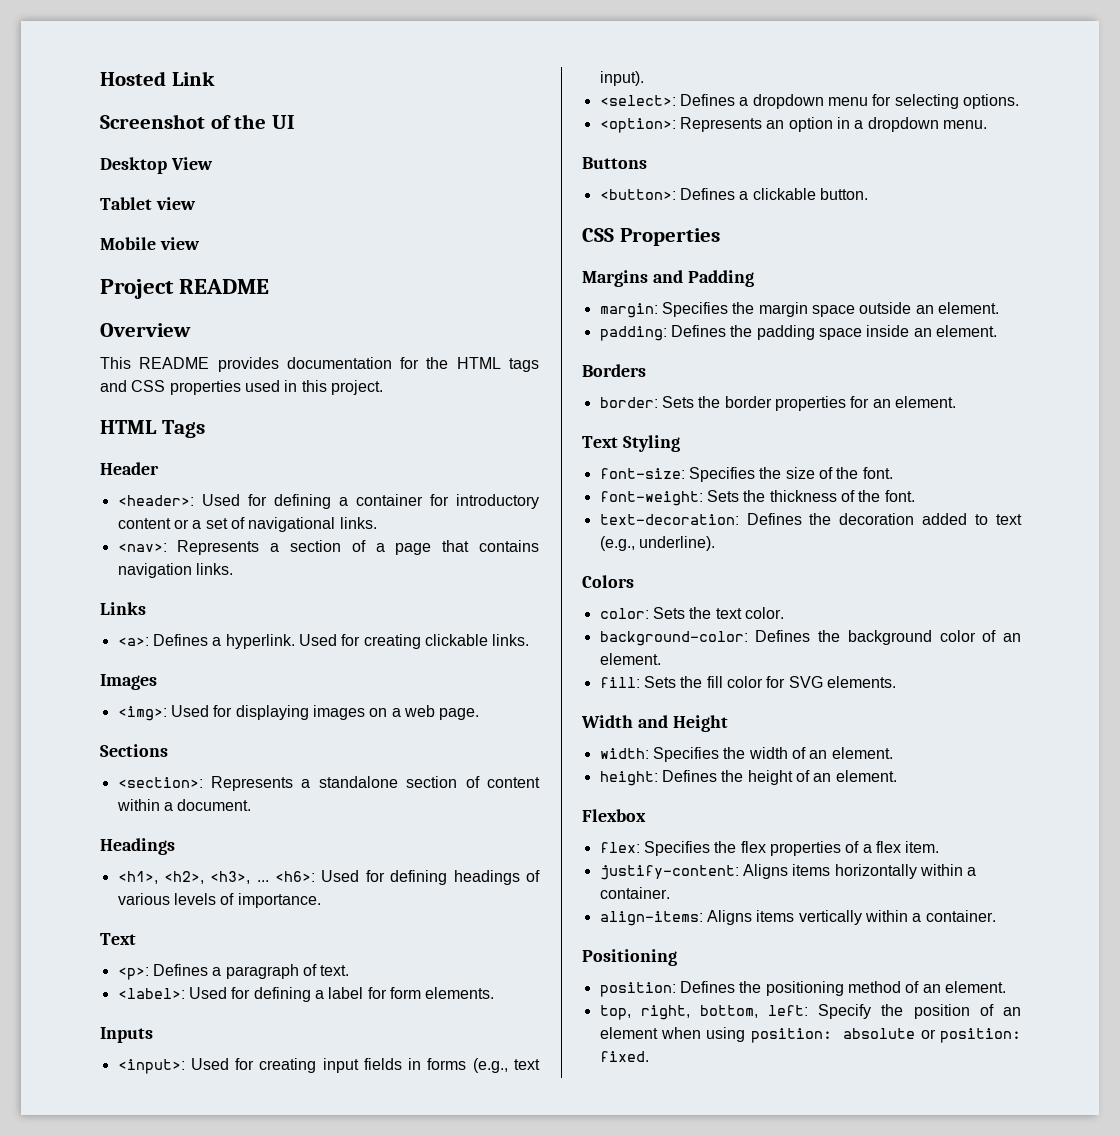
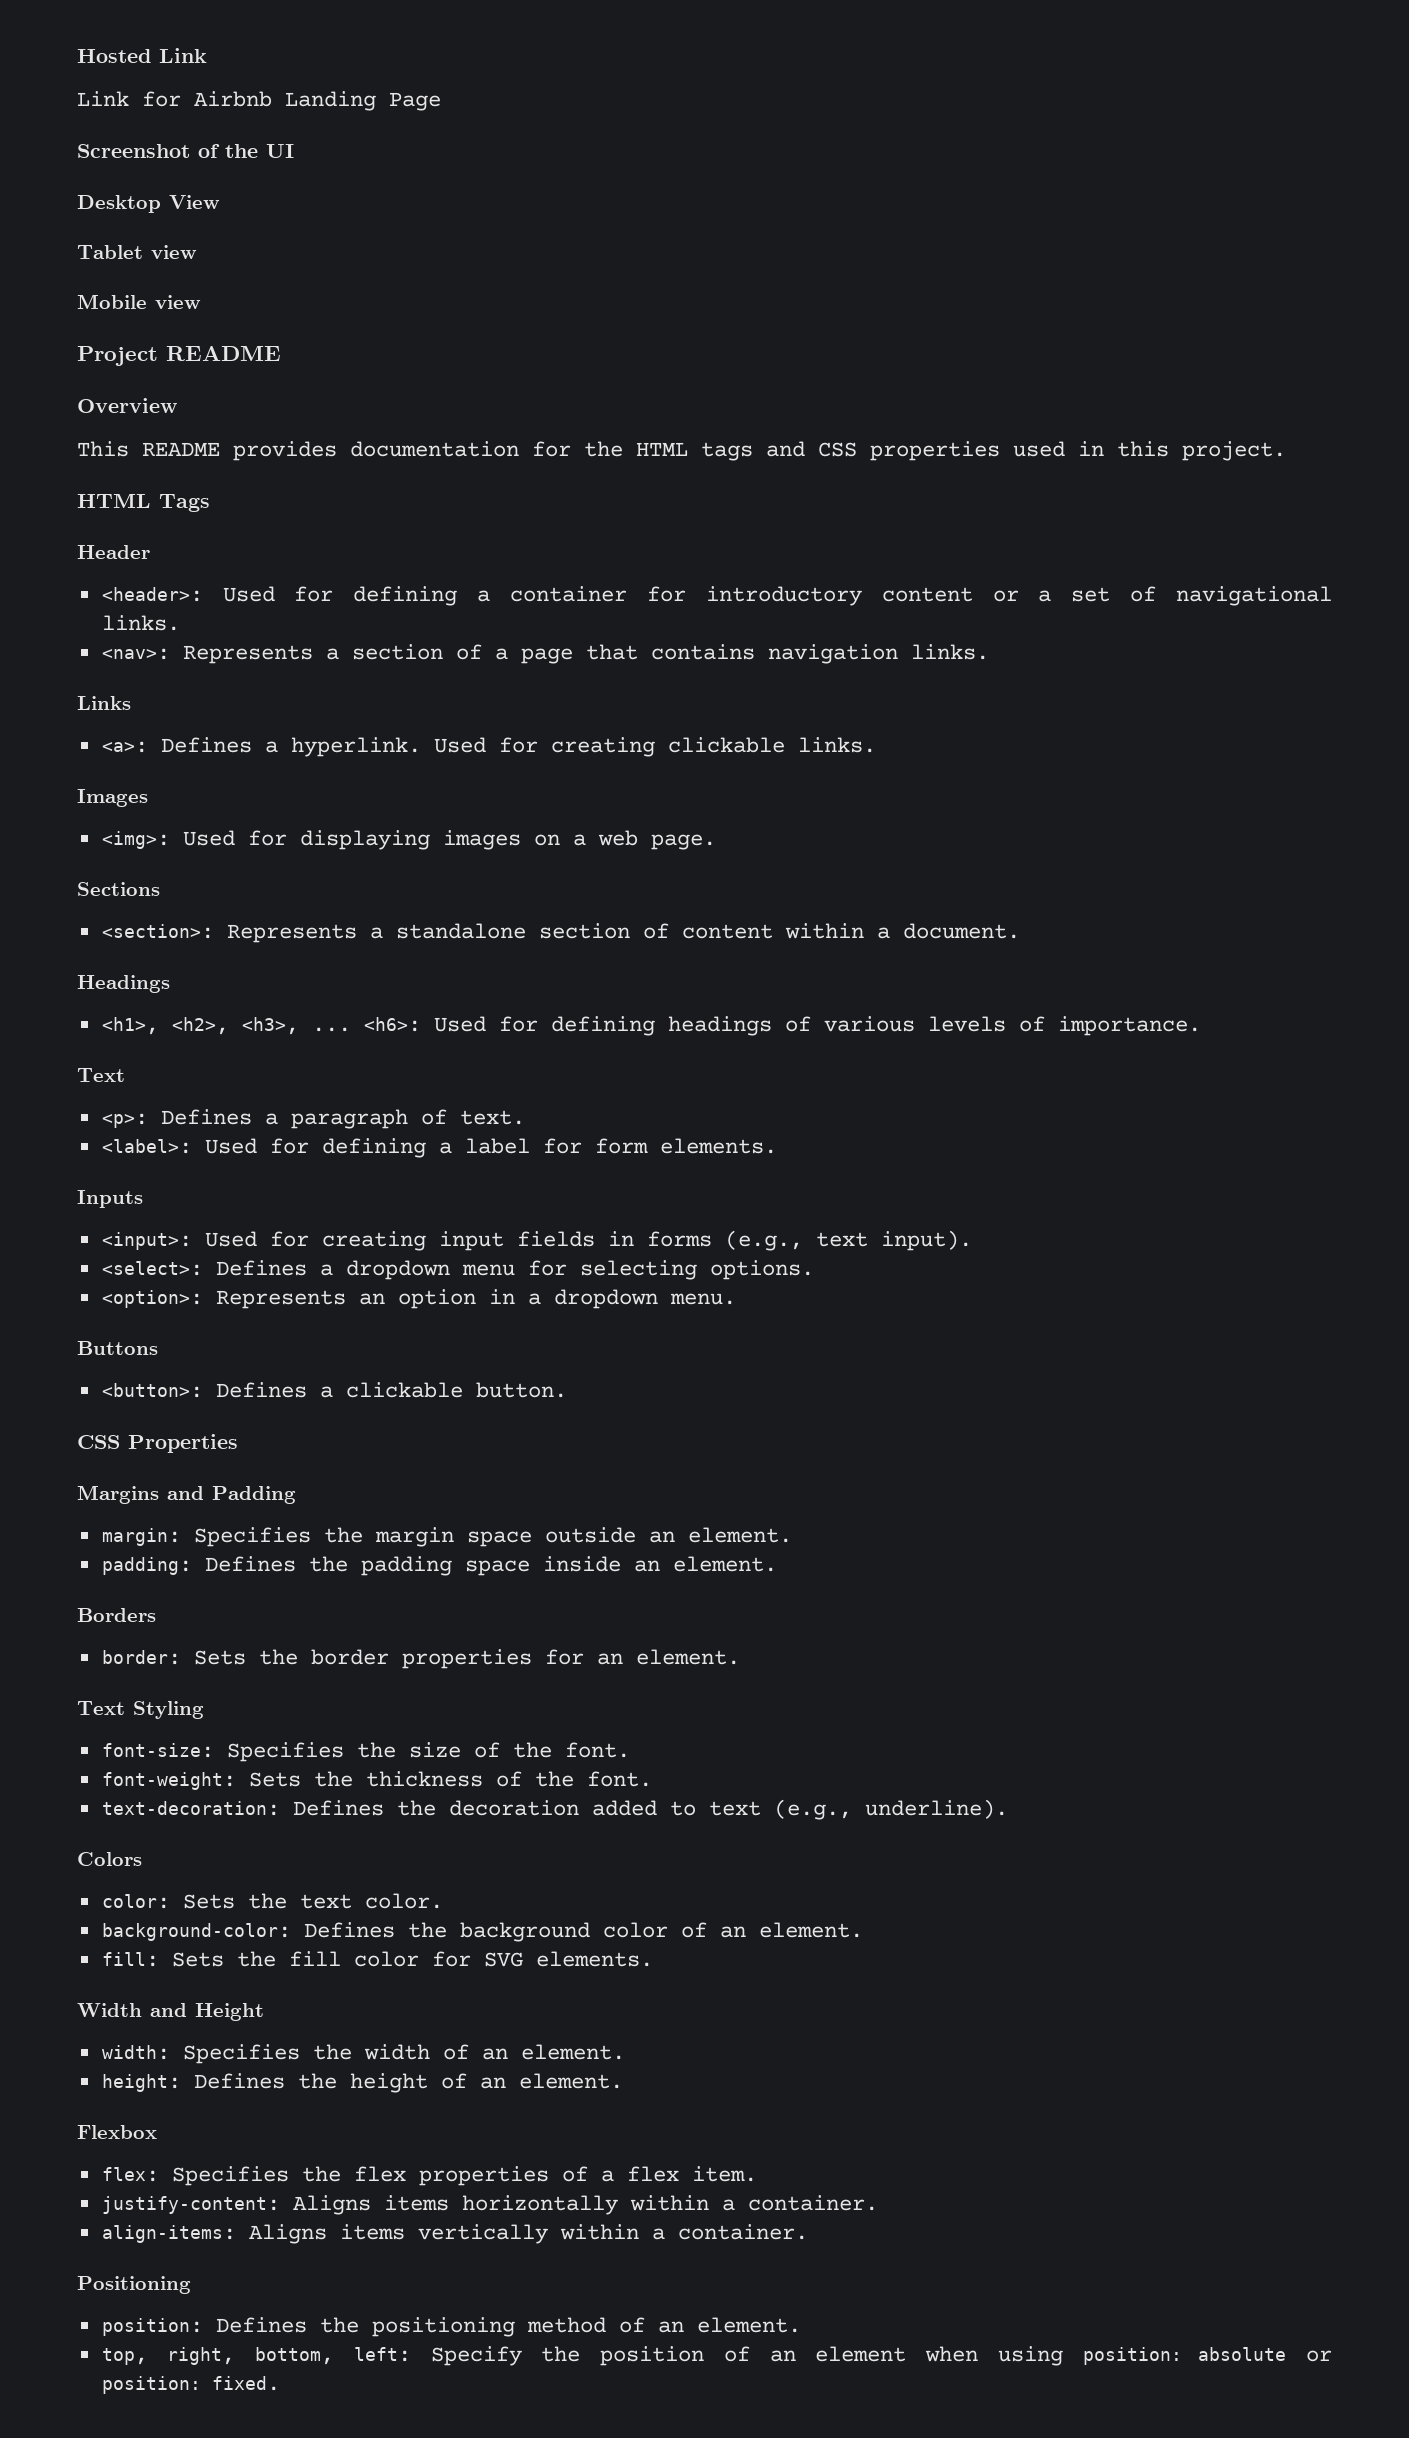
+ Link for Airbnb Landing Page

